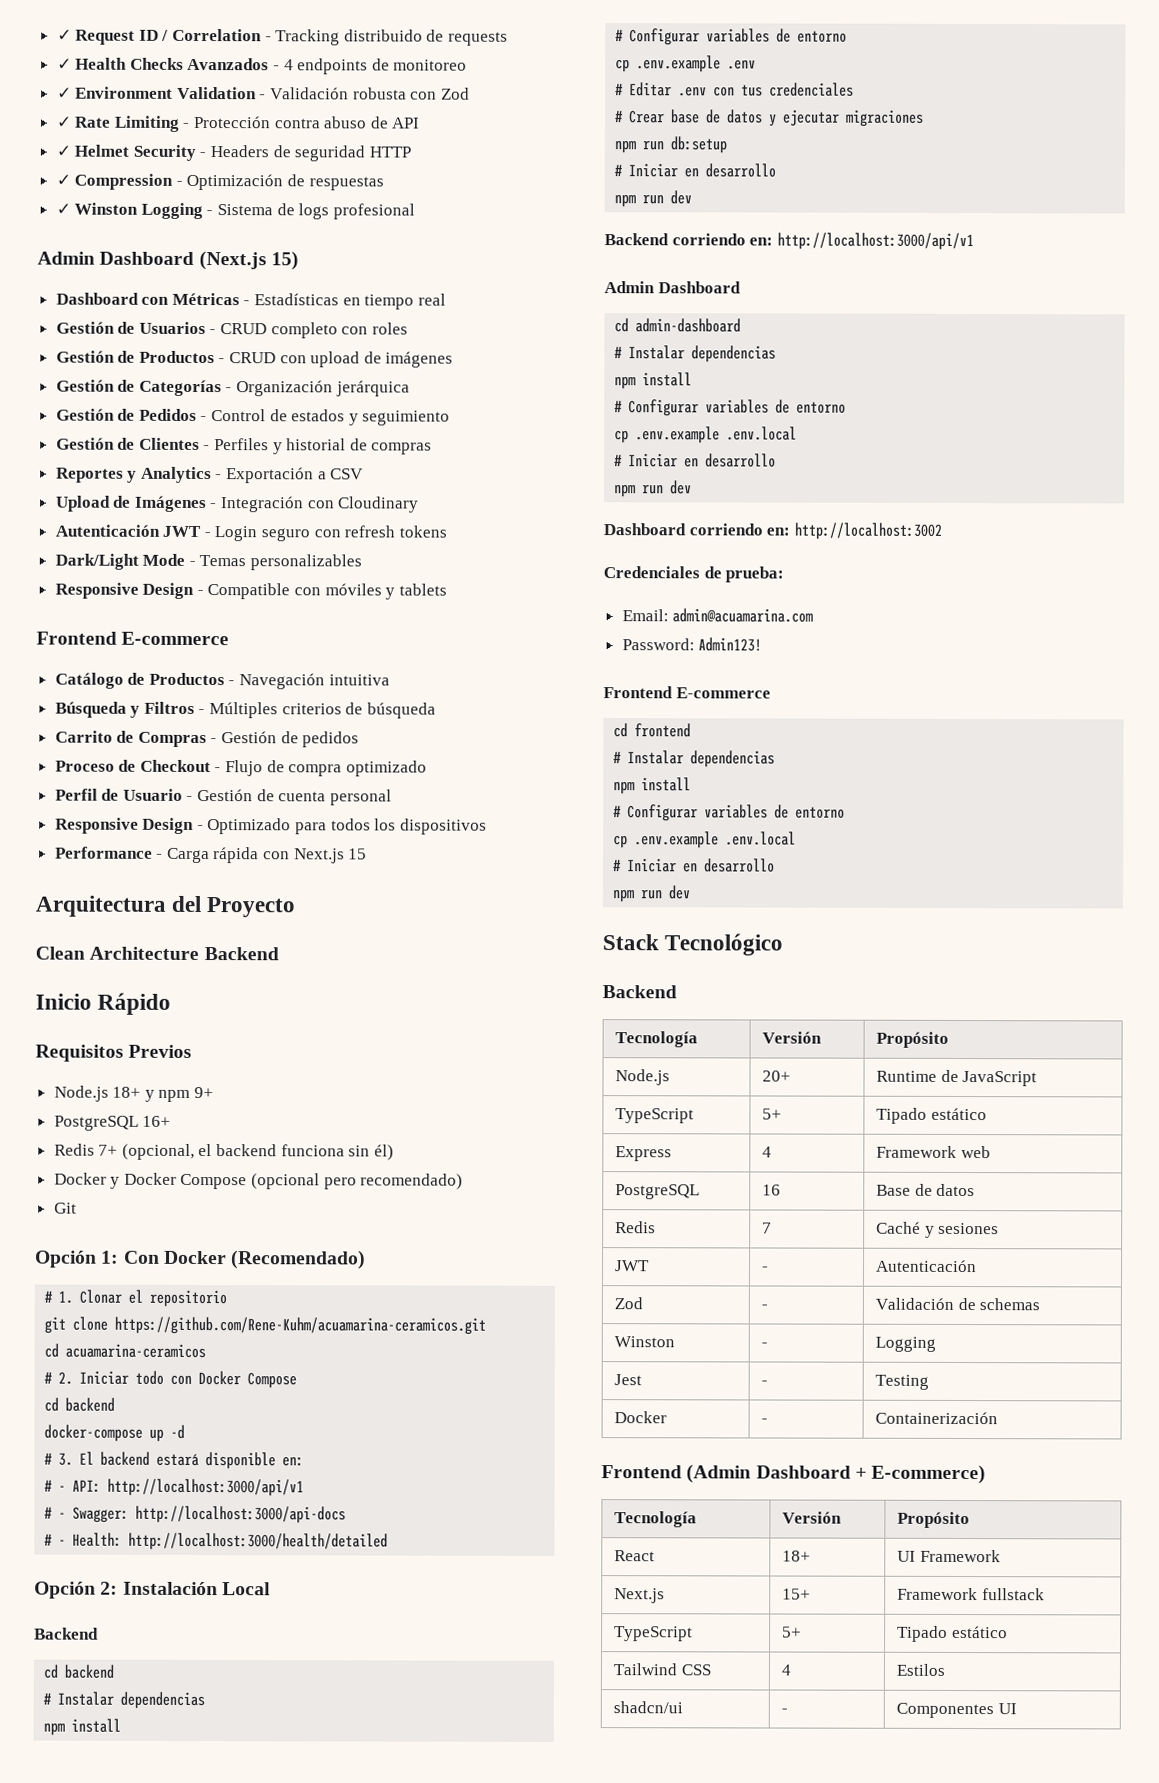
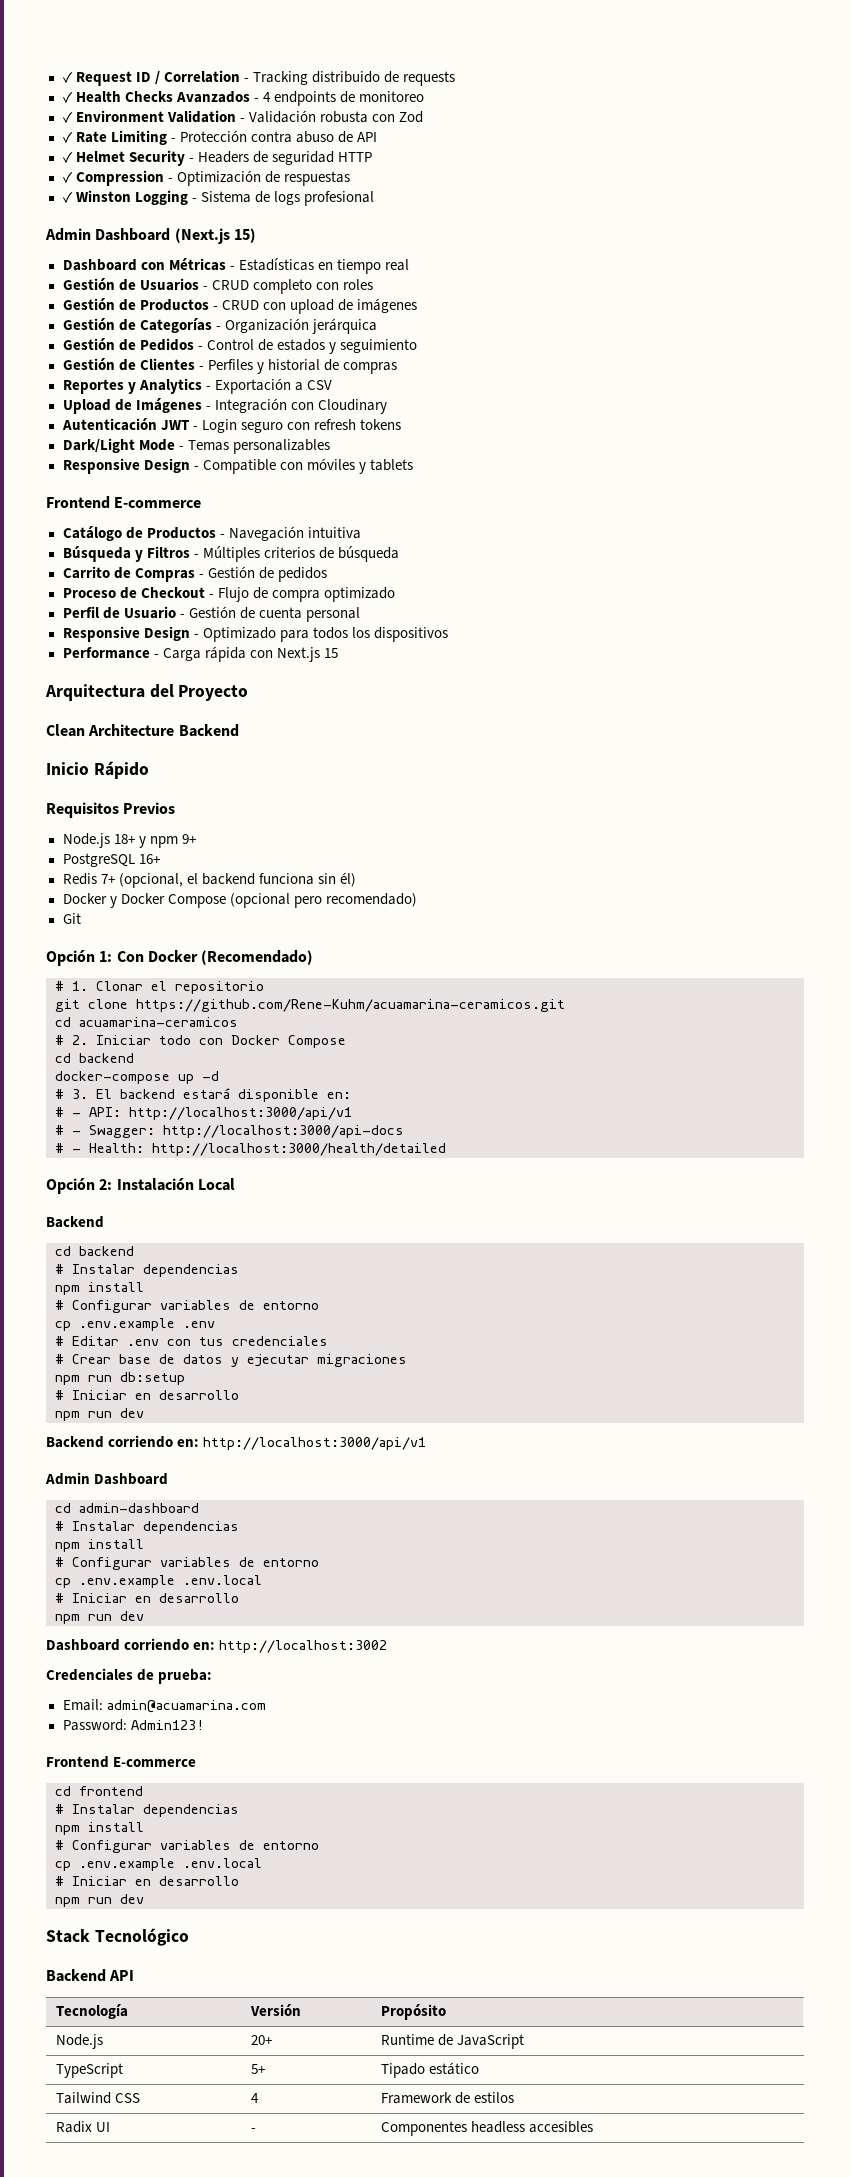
  Stack Tecnológico
- Backend
+ Backend API
- Express | 4 | Framework web
- PostgreSQL | 16 | Base de datos
- Redis | 7 | Caché y sesiones
- JWT | - | Autenticación
- Zod | - | Validación de schemas
- Winston | - | Logging
- Jest | - | Testing
- Docker | - | Containerización
- Frontend (Admin Dashboard + E-commerce)
- Tecnología | Versión | Propósito
- React | 18+ | UI Framework
- Next.js | 15+ | Framework fullstack
- TypeScript | 5+ | Tipado estático
- Tailwind CSS | 4 | Estilos
- shadcn/ui | - | Componentes UI
+ Tailwind CSS | 4 | Framework de estilos
+ Radix UI | - | Componentes headless accesibles

